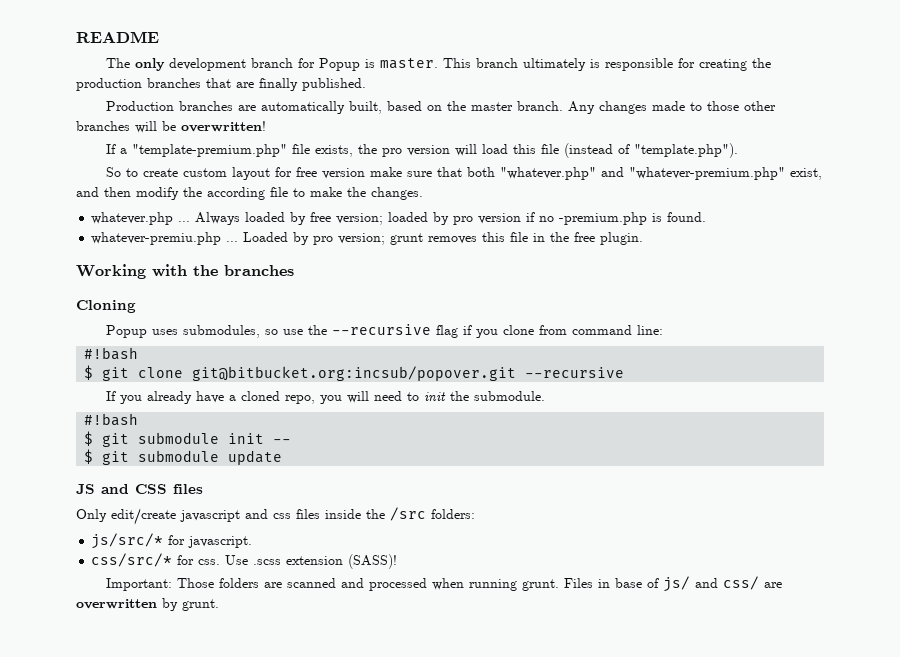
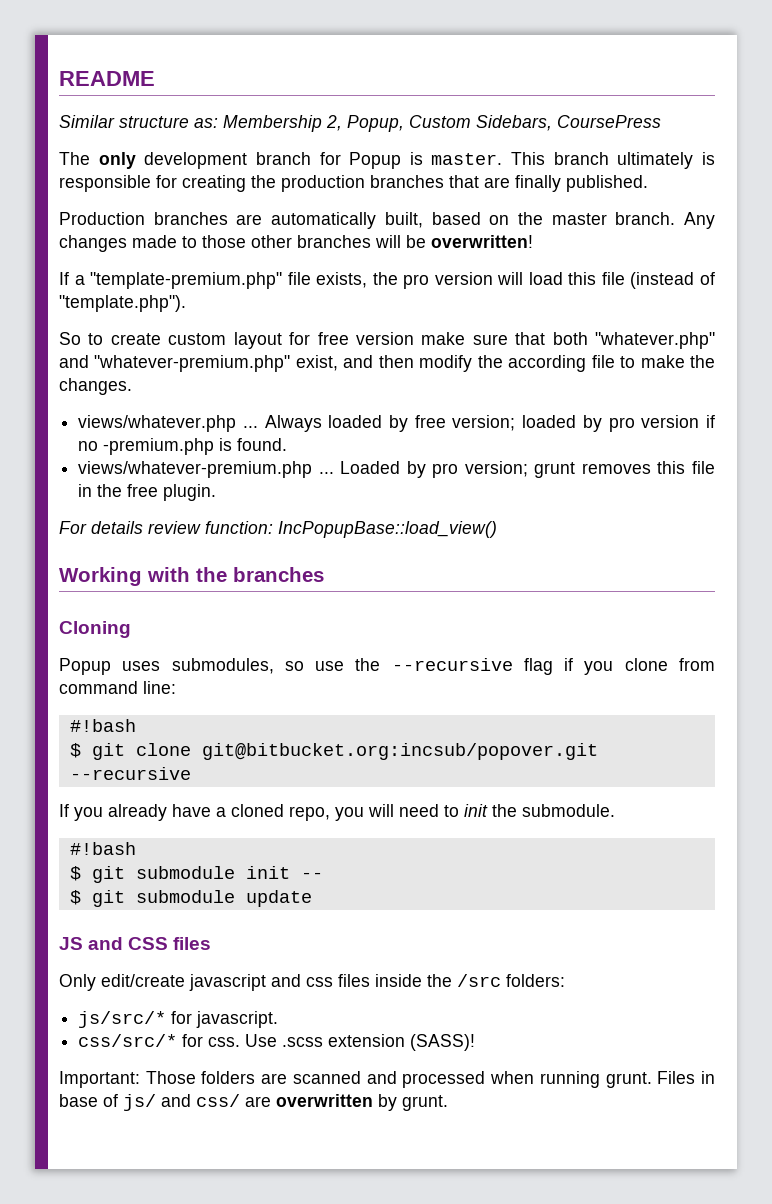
+ Similar structure as: Membership 2, Popup, Custom Sidebars, CoursePress
- whatever.php ...
+ views/whatever.php ...
- whatever-premiu.php ...
+ views/whatever-premium.php ...
+ For details review function: IncPopupBase::load_view()

